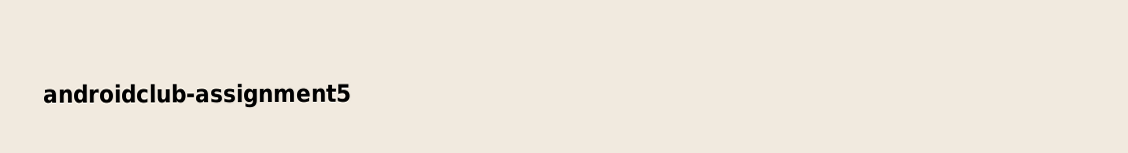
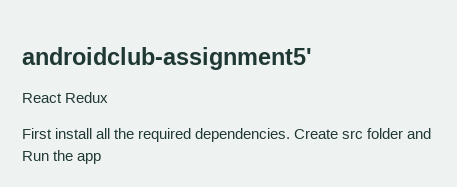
- androidclub-assignment5
+ androidclub-assignment5'
+ React Redux
+ First install all the required dependencies. Create src folder and Run the app

